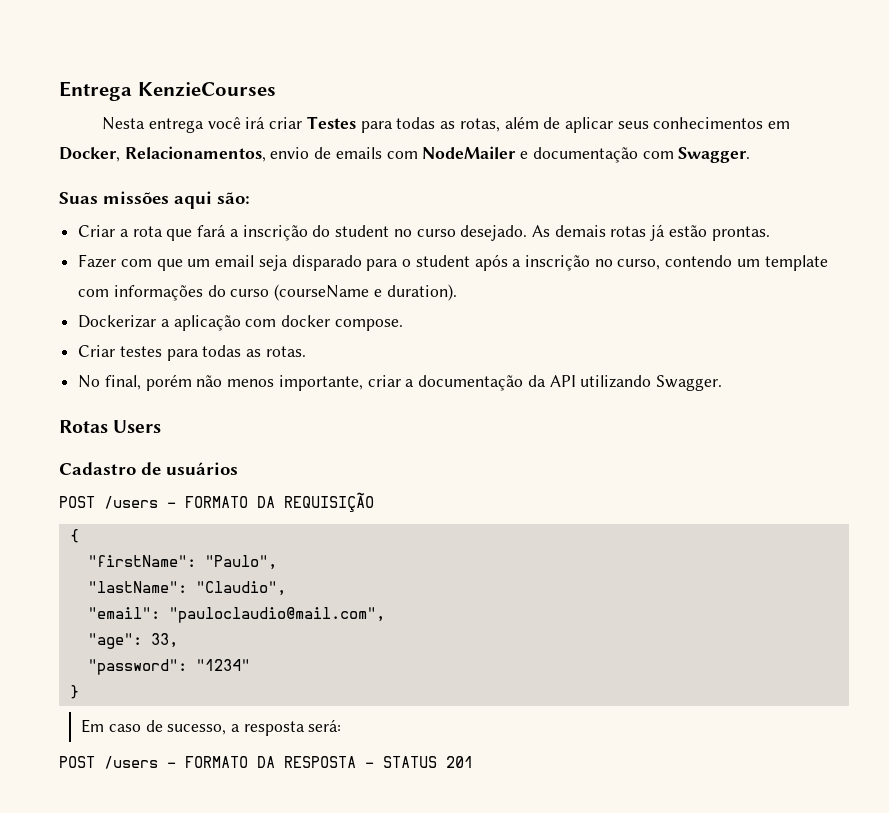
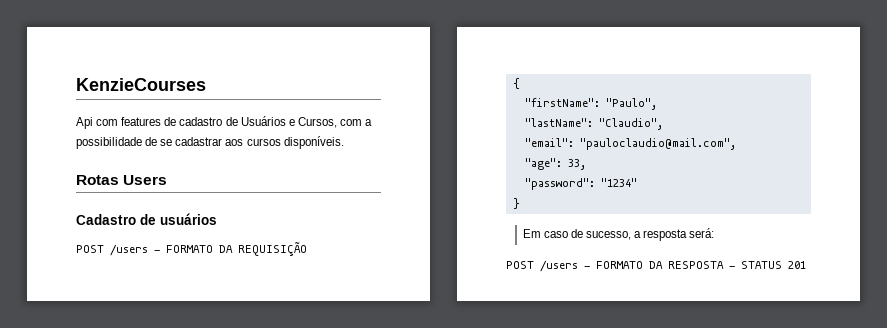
- Entrega KenzieCourses
+ KenzieCourses
- Nesta entrega você irá criar Testes para todas as rotas, além de aplicar seus conhecimentos em Docker, Relacionamentos, envio de emails com NodeMailer e documentação com Swagger.
- Suas missões aqui são:
- Criar a rota que fará a inscrição do student no curso desejado. As demais rotas já estão prontas.
- Fazer com que um email seja disparado para o student após a inscrição no curso, contendo um template com informações do curso (courseName e duration).
- Dockerizar a aplicação com docker compose.
- Criar testes para todas as rotas.
- No final, porém não menos importante, criar a documentação da API utilizando Swagger.
+ Api com features de cadastro de Usuários e Cursos, com a possibilidade de se cadastrar aos cursos disponíveis.

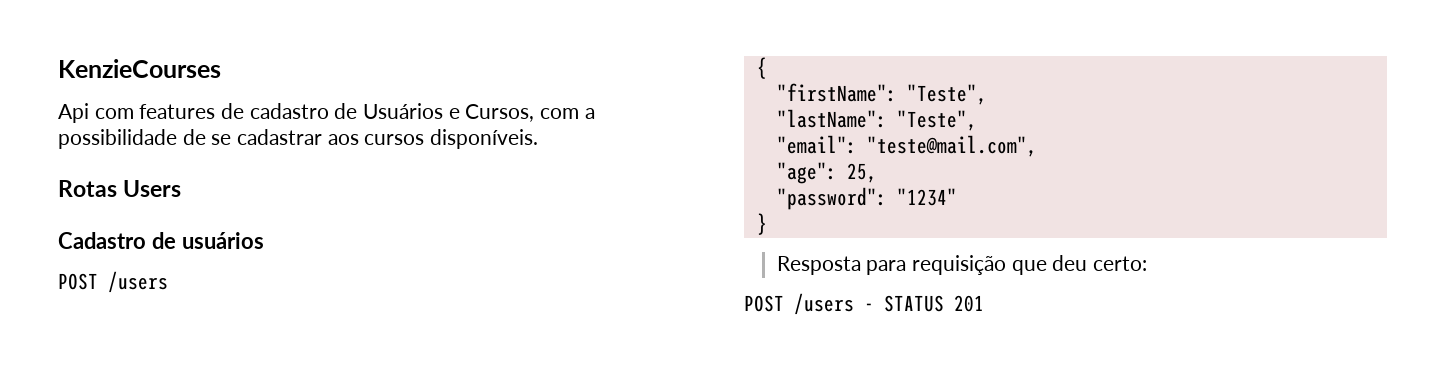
  Cadastro de usuários
- POST /users - FORMATO DA REQUISIÇÃO
+ POST /users
- "firstName": "Paulo",
+ "firstName": "Teste",
- "lastName": "Claudio",
+ "lastName": "Teste",
- "email": "pauloclaudio@mail.com",
+ "email": "teste@mail.com",
- "age": 33,
+ "age": 25,
- Em caso de sucesso, a resposta será:
- POST /users - FORMATO DA RESPOSTA - STATUS 201
+ Resposta para requisição que deu certo:
+ POST /users - STATUS 201

